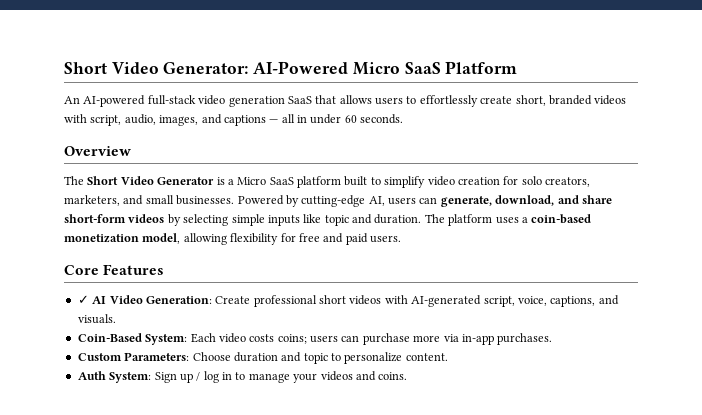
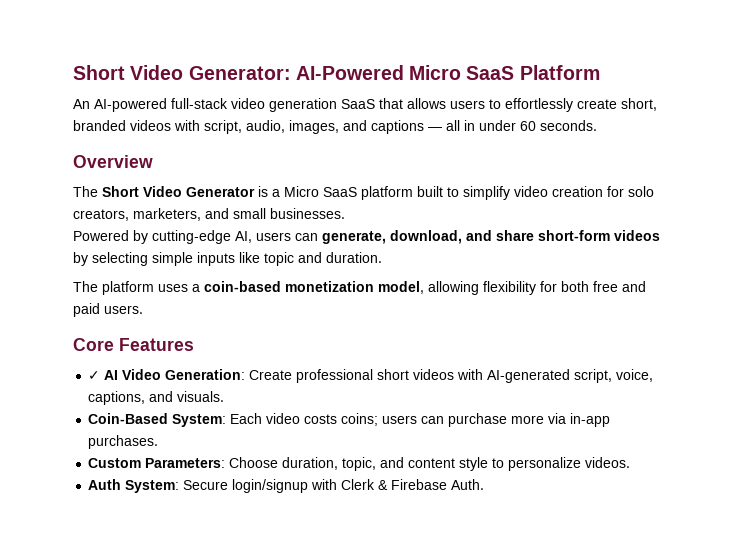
- The Short Video Generator is a Micro SaaS platform built to simplify video creation for solo creators, marketers, and small businesses. Powered by cutting-edge AI, users can generate, download, and share short-form videos by selecting simple inputs like topic and duration. The platform uses a coin-based monetization model, allowing flexibility for free and paid users.
+ The Short Video Generator is a Micro SaaS platform built to simplify video creation for solo creators, marketers, and small businesses.
+ Powered by cutting-edge AI, users can generate, download, and share short-form videos by selecting simple inputs like topic and duration.
+ The platform uses a coin-based monetization model, allowing flexibility for both free and paid users.
- Custom Parameters: Choose duration and topic to personalize content.
+ Custom Parameters: Choose duration, topic, and content style to personalize videos.
- Auth System: Sign up / log in to manage your videos and coins.
+ Auth System: Secure login/signup with Clerk & Firebase Auth.

